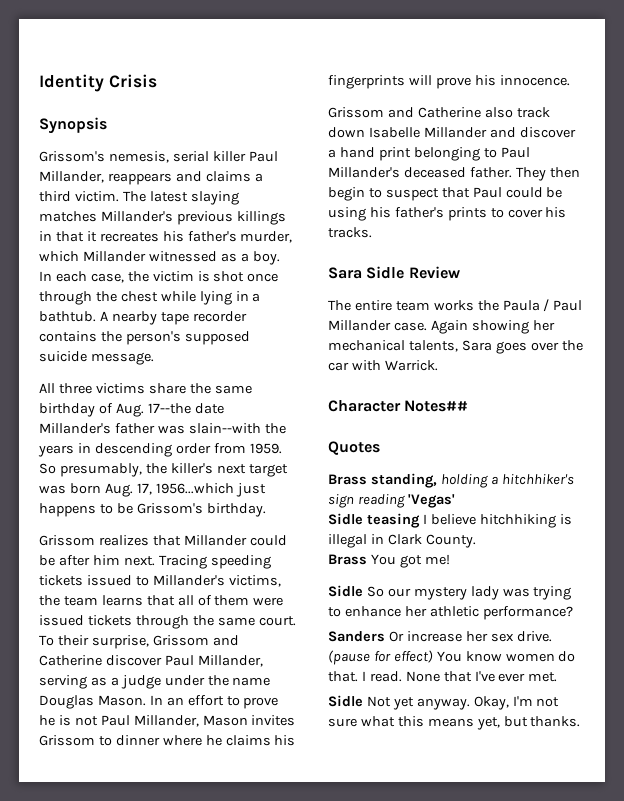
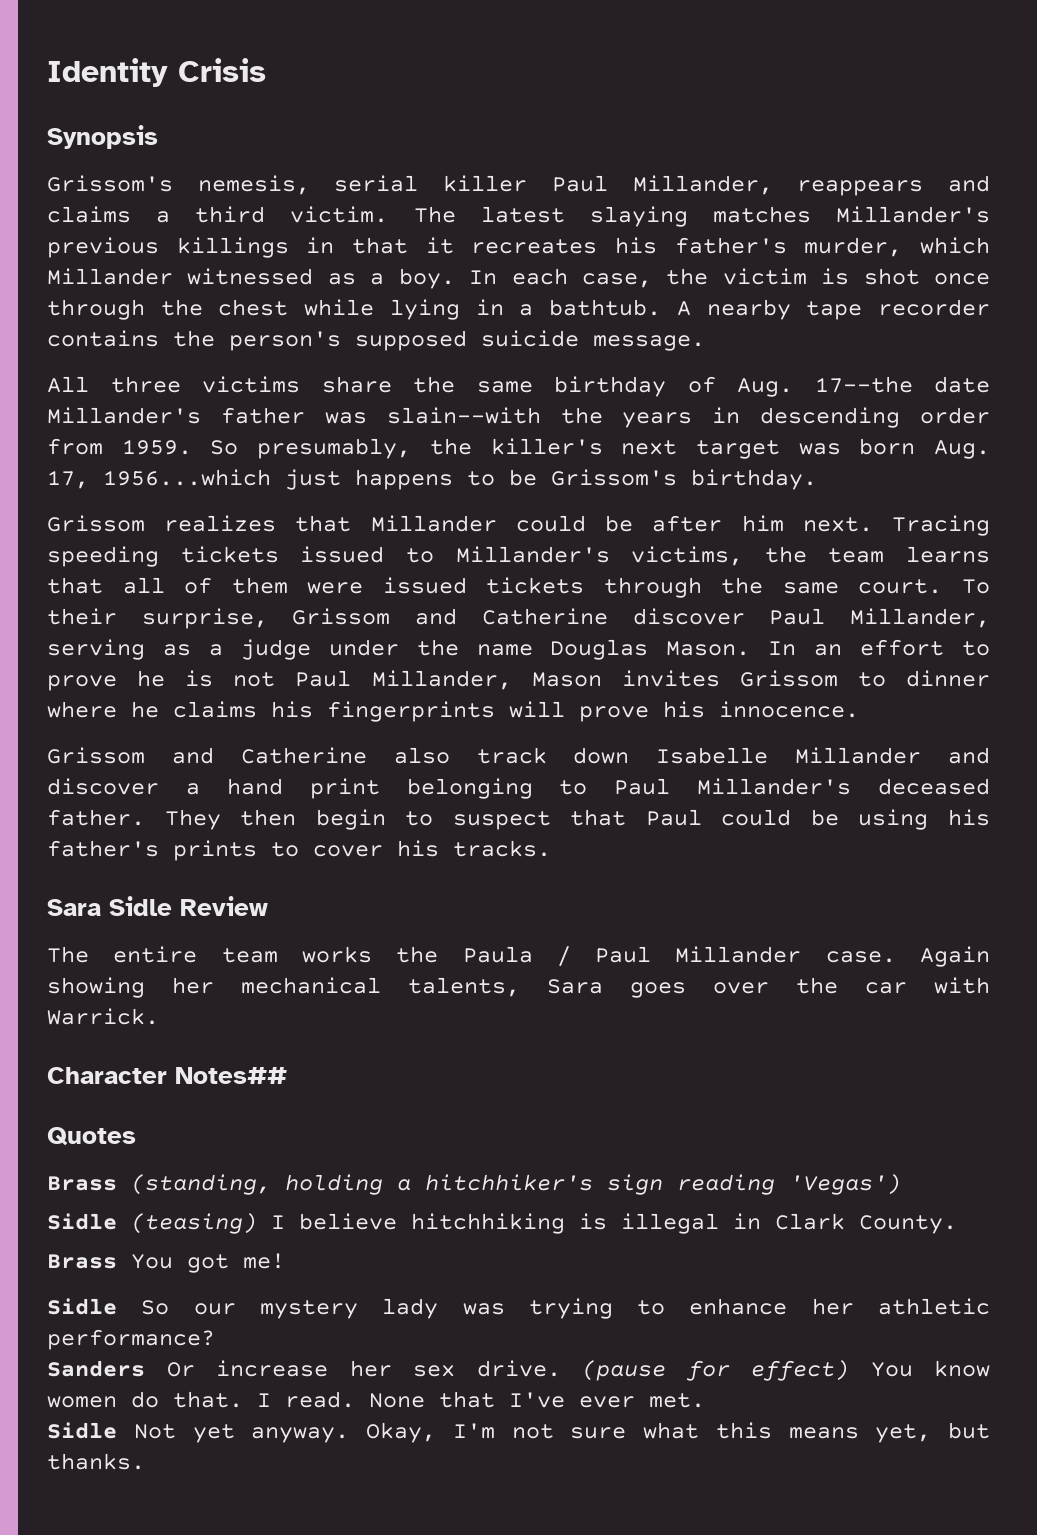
- Brass standing, holding a hitchhiker's sign reading 'Vegas'
- Sidle teasing I believe hitchhiking is illegal in Clark County.
+ Brass (standing, holding a hitchhiker's sign reading 'Vegas')
+ Sidle (teasing) I believe hitchhiking is illegal in Clark County.

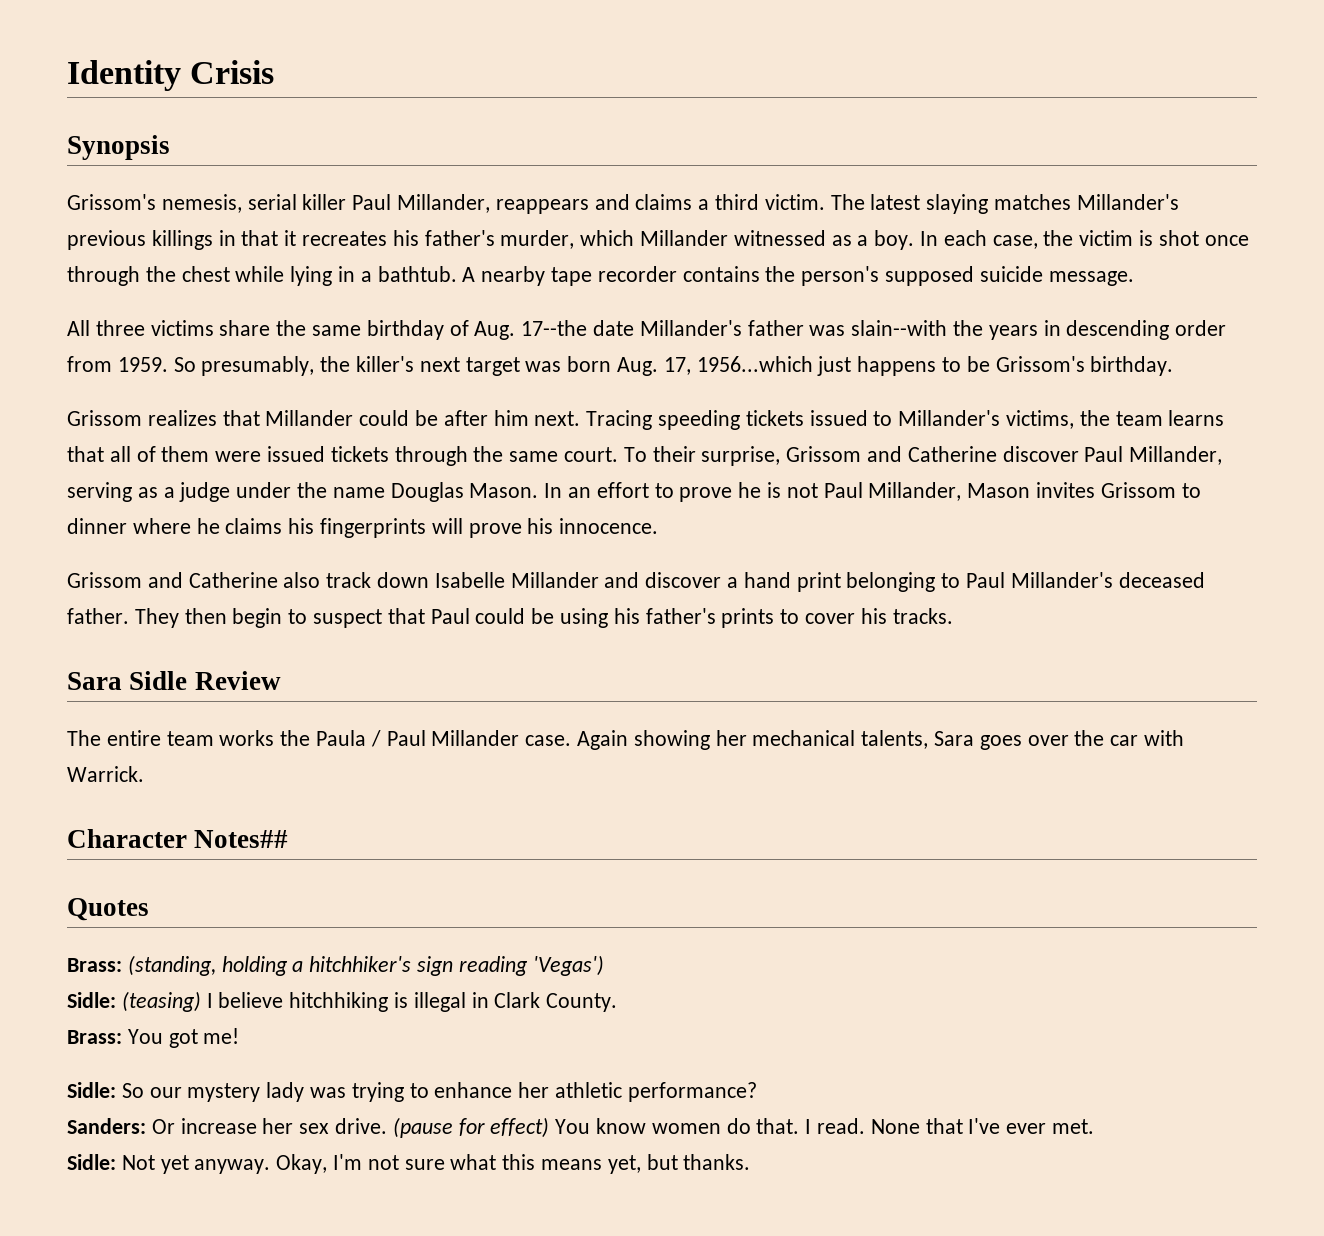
- Brass (standing, holding a hitchhiker's sign reading 'Vegas')
+ Brass: (standing, holding a hitchhiker's sign reading 'Vegas')
- Sidle (teasing) I believe hitchhiking is illegal in Clark County.
+ Sidle: (teasing) I believe hitchhiking is illegal in Clark County.
- Brass You got me!
+ Brass: You got me!
- Sidle So our mystery lady was trying to enhance her athletic performance?
+ Sidle: So our mystery lady was trying to enhance her athletic performance?
- Sanders Or increase her sex drive.
+ Sanders: Or increase her sex drive.
- Sidle Not yet anyway.
+ Sidle: Not yet anyway.

